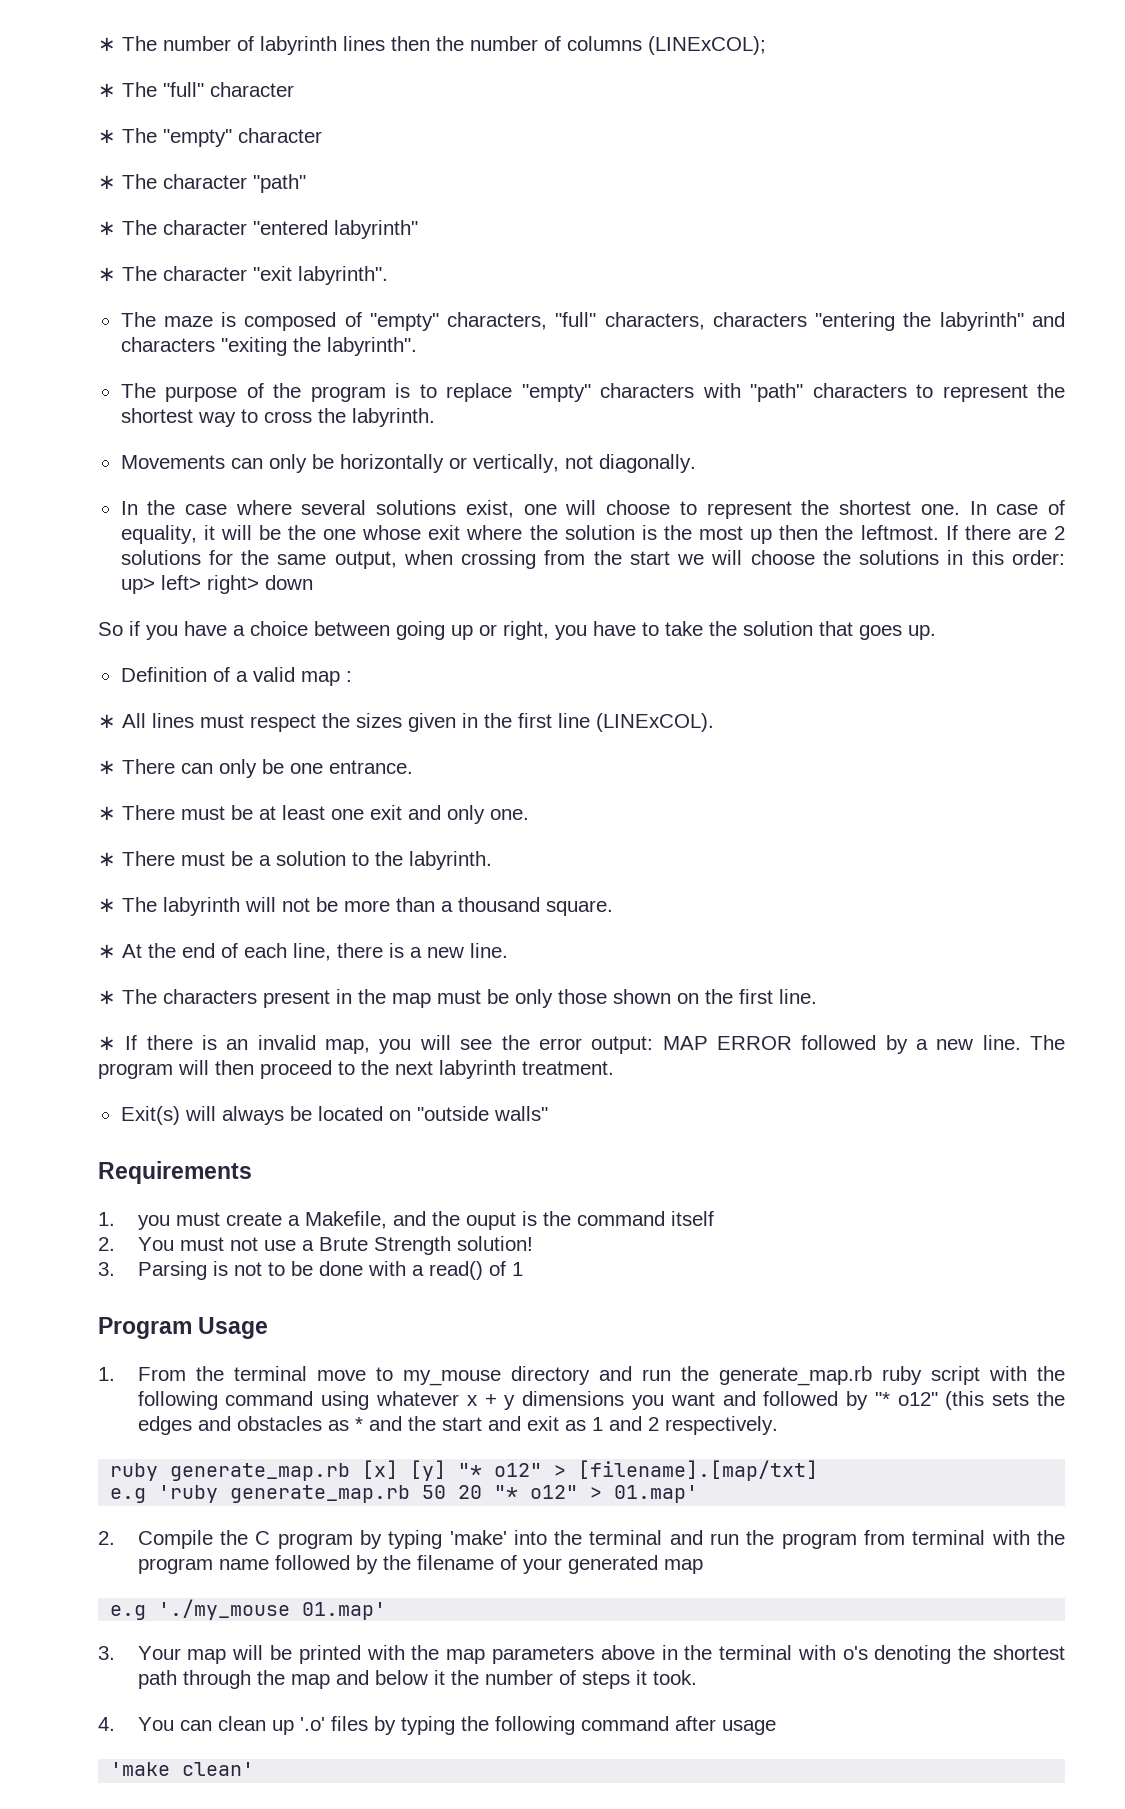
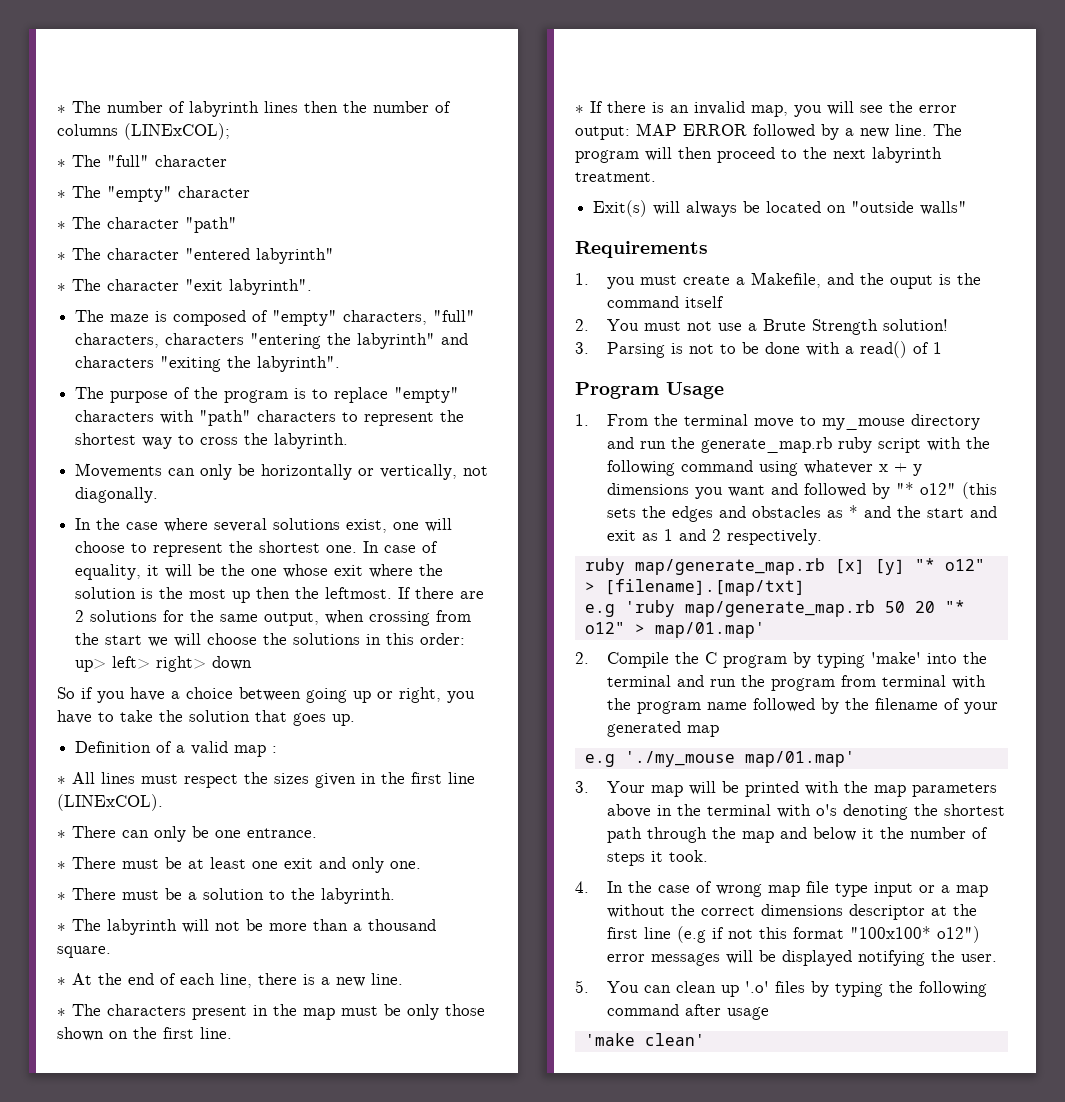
- ruby generate_map.rb [x] [y] "* o12" > [filename].[map/txt]
+ ruby map/generate_map.rb [x] [y] "* o12" > [filename].[map/txt]
- e.g 'ruby generate_map.rb 50 20 "* o12" > 01.map'
+ e.g 'ruby map/generate_map.rb 50 20 "* o12" > map/01.map'
- e.g './my_mouse 01.map'
+ e.g './my_mouse map/01.map'
- 4. You can clean up '.o' files by typing the following command after usage
+ 4. In the case of wrong map file type input or a map without the correct dimensions descriptor at the first line (e.g if not this format "100x100* o12") error messages will be displayed notifying the user.
+ 5. You can clean up '.o' files by typing the following command after usage

